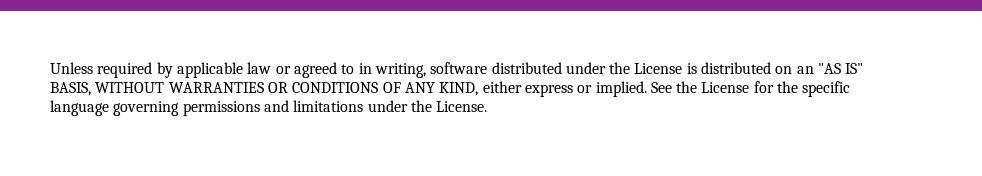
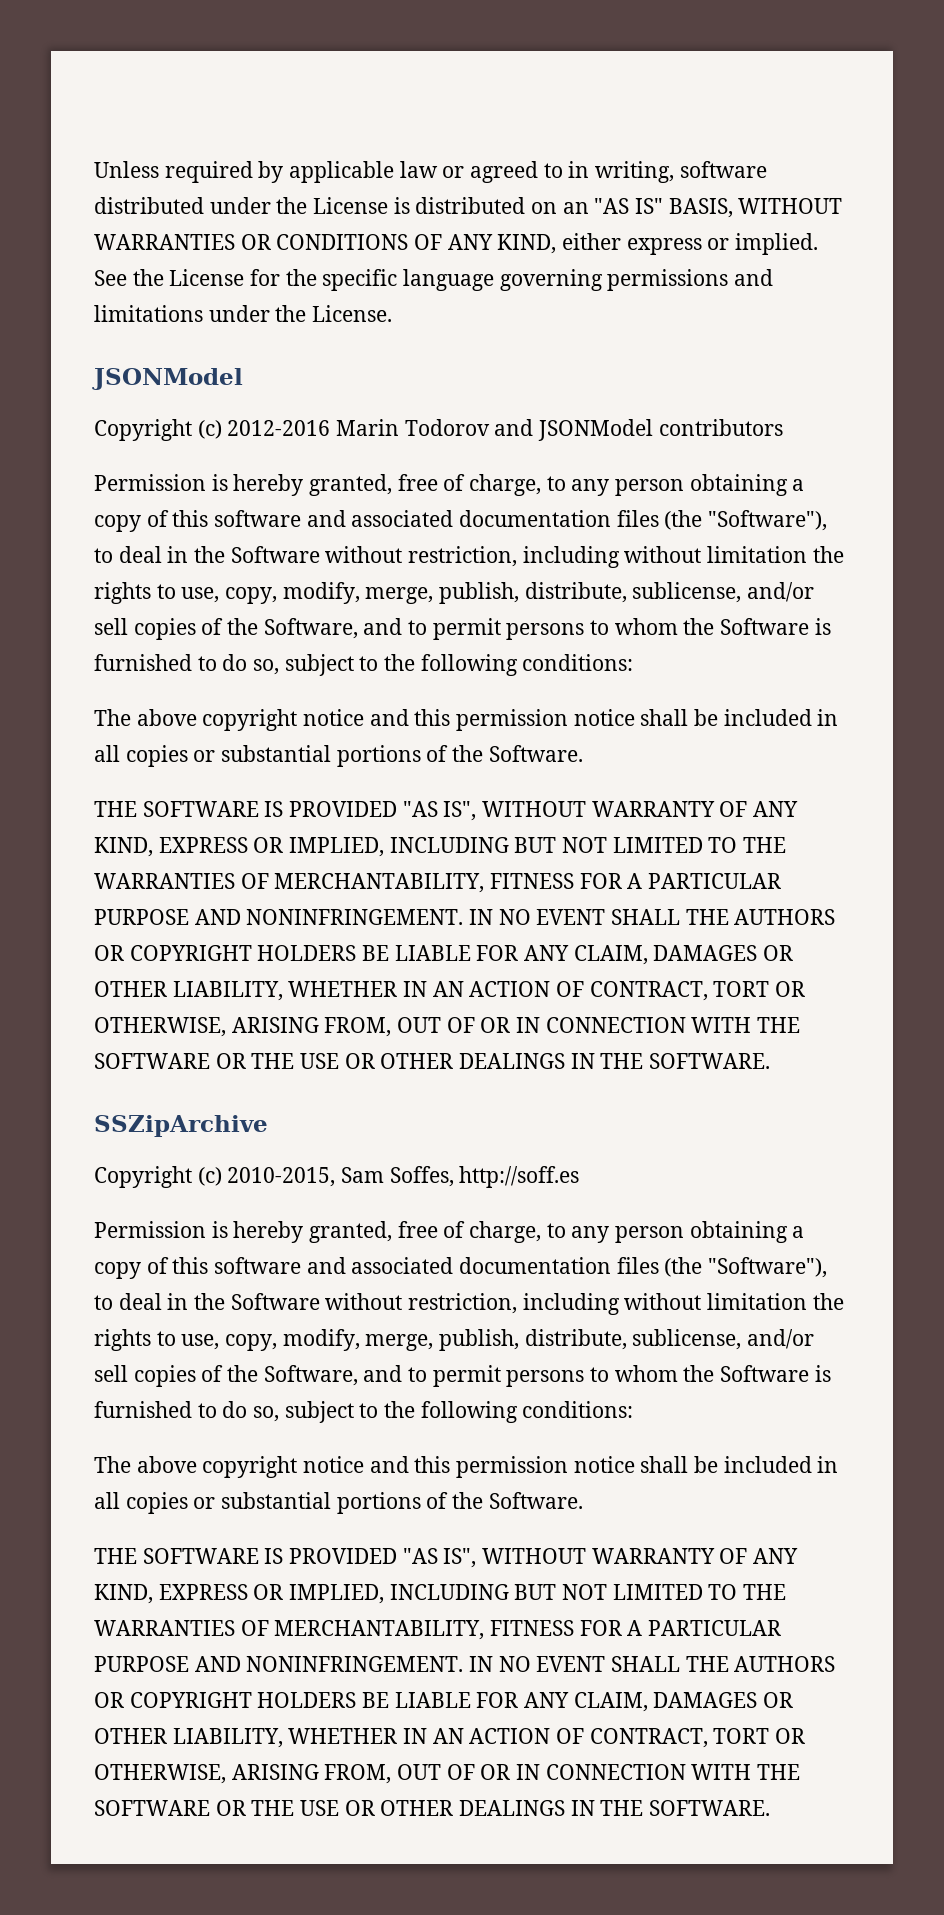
  See the License for the specific language governing permissions and limitations under the License.
+ JSONModel
+ Copyright (c) 2012-2016 Marin Todorov and JSONModel contributors
+ Permission is hereby granted, free of charge, to any person obtaining a copy of this software and associated documentation files (the "Software"), to deal in the Software without restriction, including without limitation the rights to use, copy, modify, merge, publish, distribute, sublicense, and/or sell copies of the Software, and to permit persons to whom the Software is furnished to do so, subject to the following conditions:
+ The above copyright notice and this permission notice shall be included in all copies or substantial portions of the Software.
+ THE SOFTWARE IS PROVIDED "AS IS", WITHOUT WARRANTY OF ANY KIND, EXPRESS OR IMPLIED, INCLUDING BUT NOT LIMITED TO THE WARRANTIES OF MERCHANTABILITY, FITNESS FOR A PARTICULAR PURPOSE AND NONINFRINGEMENT. IN NO EVENT SHALL THE AUTHORS OR COPYRIGHT HOLDERS BE LIABLE FOR ANY CLAIM, DAMAGES OR OTHER LIABILITY, WHETHER IN AN ACTION OF CONTRACT, TORT OR OTHERWISE, ARISING FROM, OUT OF OR IN CONNECTION WITH THE SOFTWARE OR THE USE OR OTHER DEALINGS IN THE SOFTWARE.
+ SSZipArchive
+ Copyright (c) 2010-2015, Sam Soffes, http://soff.es
+ Permission is hereby granted, free of charge, to any person obtaining a copy of this software and associated documentation files (the "Software"), to deal in the Software without restriction, including without limitation the rights to use, copy, modify, merge, publish, distribute, sublicense, and/or sell copies of the Software, and to permit persons to whom the Software is furnished to do so, subject to the following conditions:
+ The above copyright notice and this permission notice shall be included in all copies or substantial portions of the Software.
+ THE SOFTWARE IS PROVIDED "AS IS", WITHOUT WARRANTY OF ANY KIND, EXPRESS OR IMPLIED, INCLUDING BUT NOT LIMITED TO THE WARRANTIES OF MERCHANTABILITY, FITNESS FOR A PARTICULAR PURPOSE AND NONINFRINGEMENT. IN NO EVENT SHALL THE AUTHORS OR COPYRIGHT HOLDERS BE LIABLE FOR ANY CLAIM, DAMAGES OR OTHER LIABILITY, WHETHER IN AN ACTION OF CONTRACT, TORT OR OTHERWISE, ARISING FROM, OUT OF OR IN CONNECTION WITH THE SOFTWARE OR THE USE OR OTHER DEALINGS IN THE SOFTWARE.

